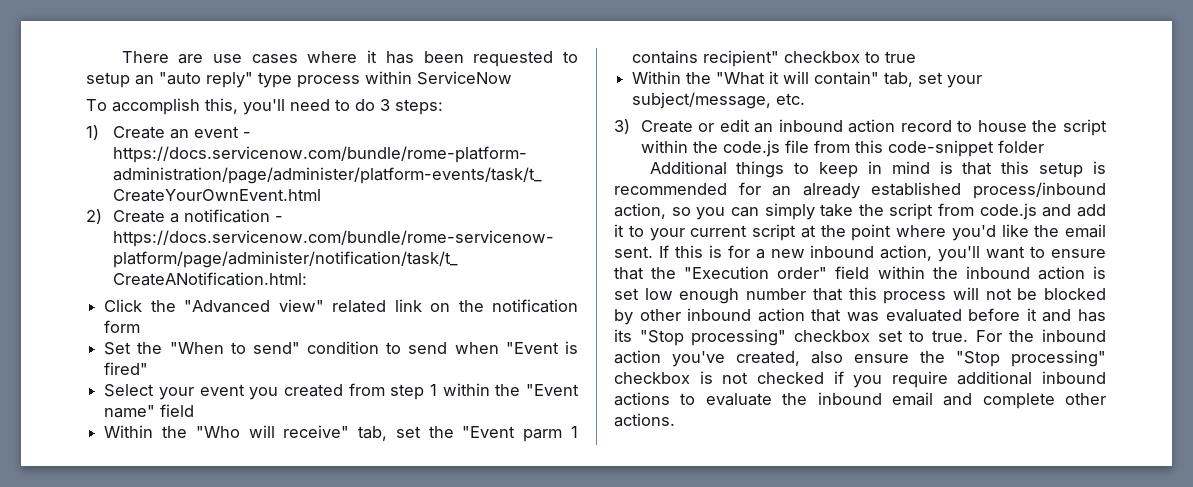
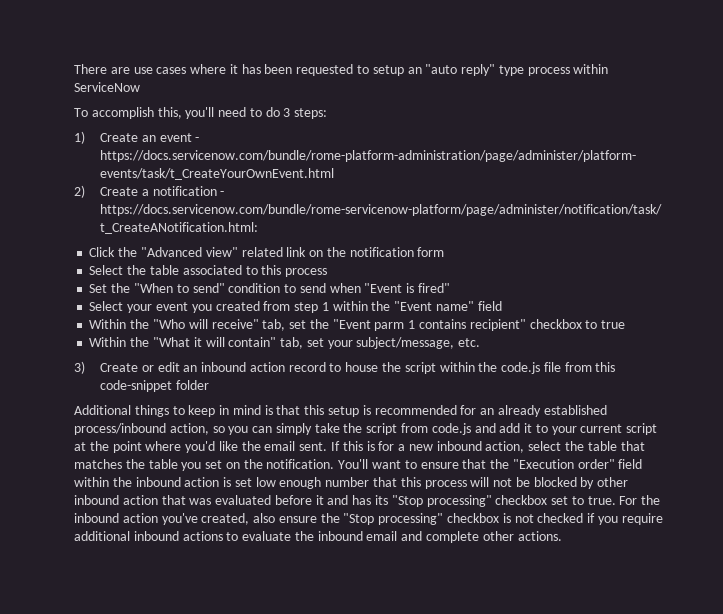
+ Select the table associated to this process
- If this is for a new inbound action, you'll want to ensure that the "Execution order" field within the inbound action is set low enough number that this process will not be blocked by other inbound action that was evaluated before it and has its "Stop processing" checkbox set to true.
+ If this is for a new inbound action, select the table that matches the table you set on the notification. You'll want to ensure that the "Execution order" field within the inbound action is set low enough number that this process will not be blocked by other inbound action that was evaluated before it and has its "Stop processing" checkbox set to true.

